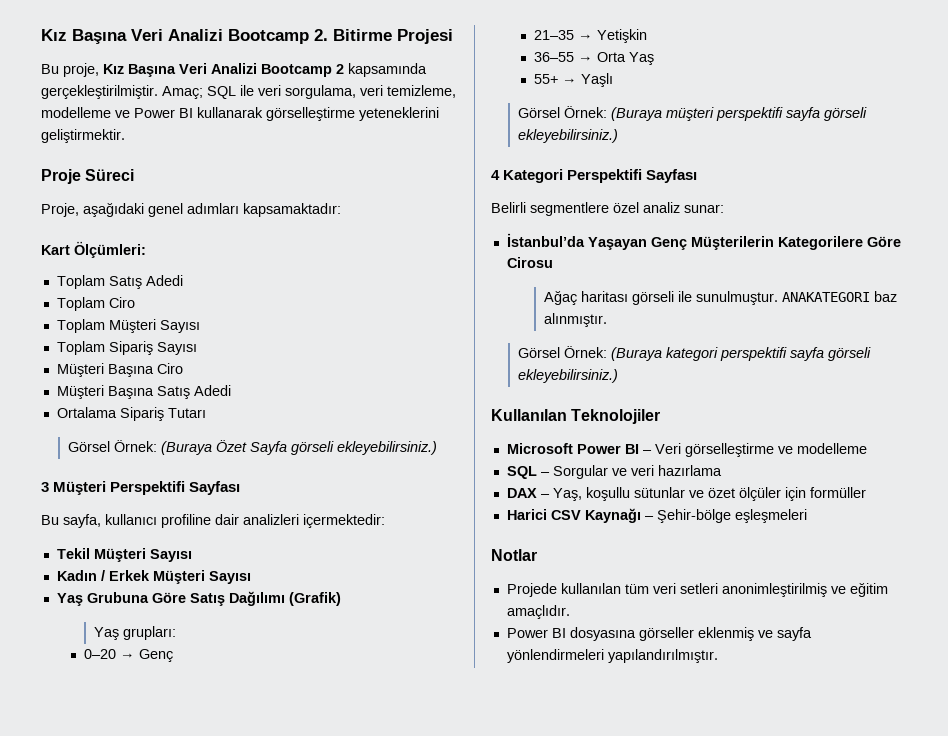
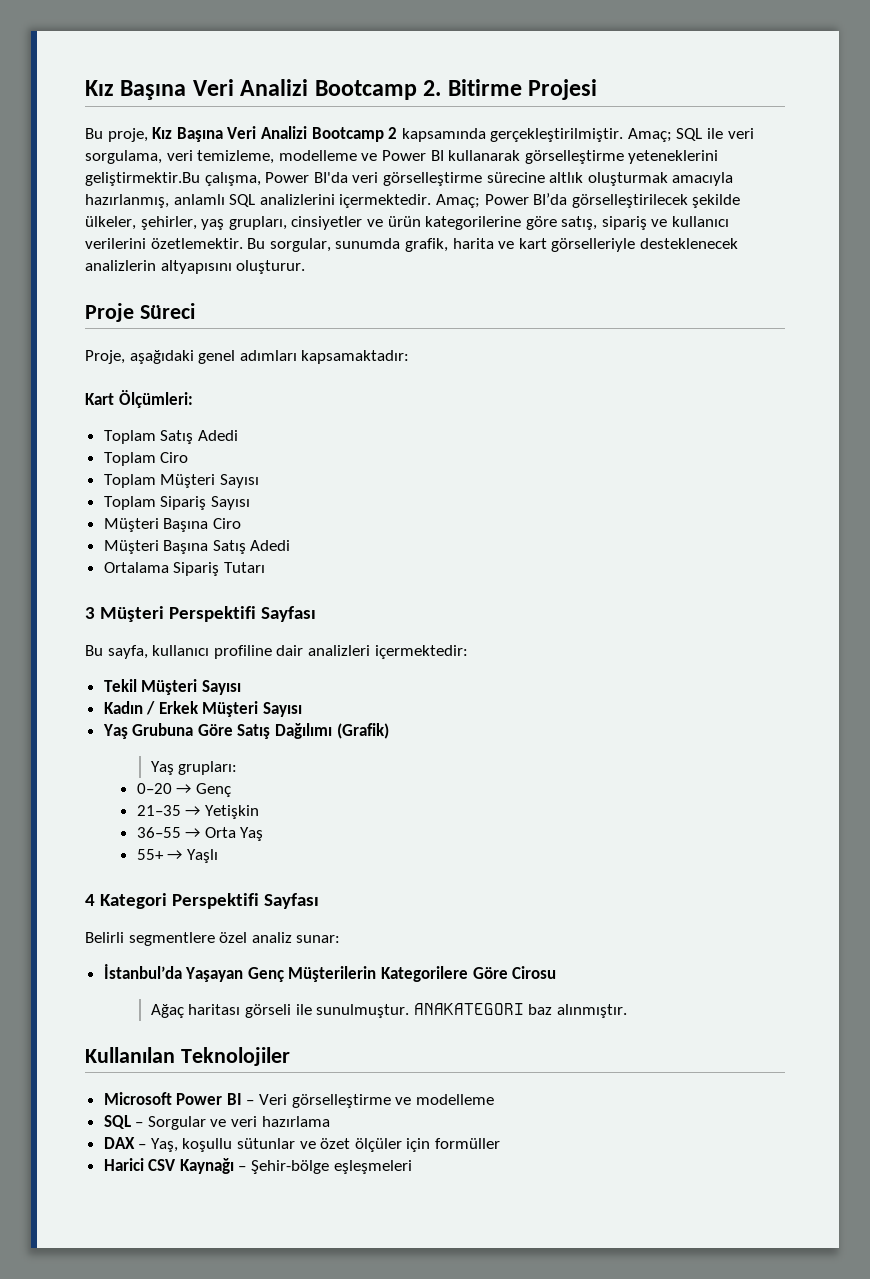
- Amaç; SQL ile veri sorgulama, veri temizleme, modelleme ve Power BI kullanarak görselleştirme yeteneklerini geliştirmektir.
+ Amaç; SQL ile veri sorgulama, veri temizleme, modelleme ve Power BI kullanarak görselleştirme yeteneklerini geliştirmektir.Bu çalışma, Power BI'da veri görselleştirme sürecine altlık oluşturmak amacıyla hazırlanmış, anlamlı SQL analizlerini içermektedir. Amaç; Power BI’da görselleştirilecek şekilde ülkeler, şehirler, yaş grupları, cinsiyetler ve ürün kategorilerine göre satış, sipariş ve kullanıcı verilerini özetlemektir. Bu sorgular, sunumda grafik, harita ve kart görselleriyle desteklenecek analizlerin altyapısını oluşturur.
- Görsel Örnek: (Buraya Özet Sayfa görseli ekleyebilirsiniz.)
- Görsel Örnek: (Buraya müşteri perspektifi sayfa görseli ekleyebilirsiniz.)
- Görsel Örnek: (Buraya kategori perspektifi sayfa görseli ekleyebilirsiniz.)
- Notlar
- Projede kullanılan tüm veri setleri anonimleştirilmiş ve eğitim amaçlıdır.
- Power BI dosyasına görseller eklenmiş ve sayfa yönlendirmeleri yapılandırılmıştır.

